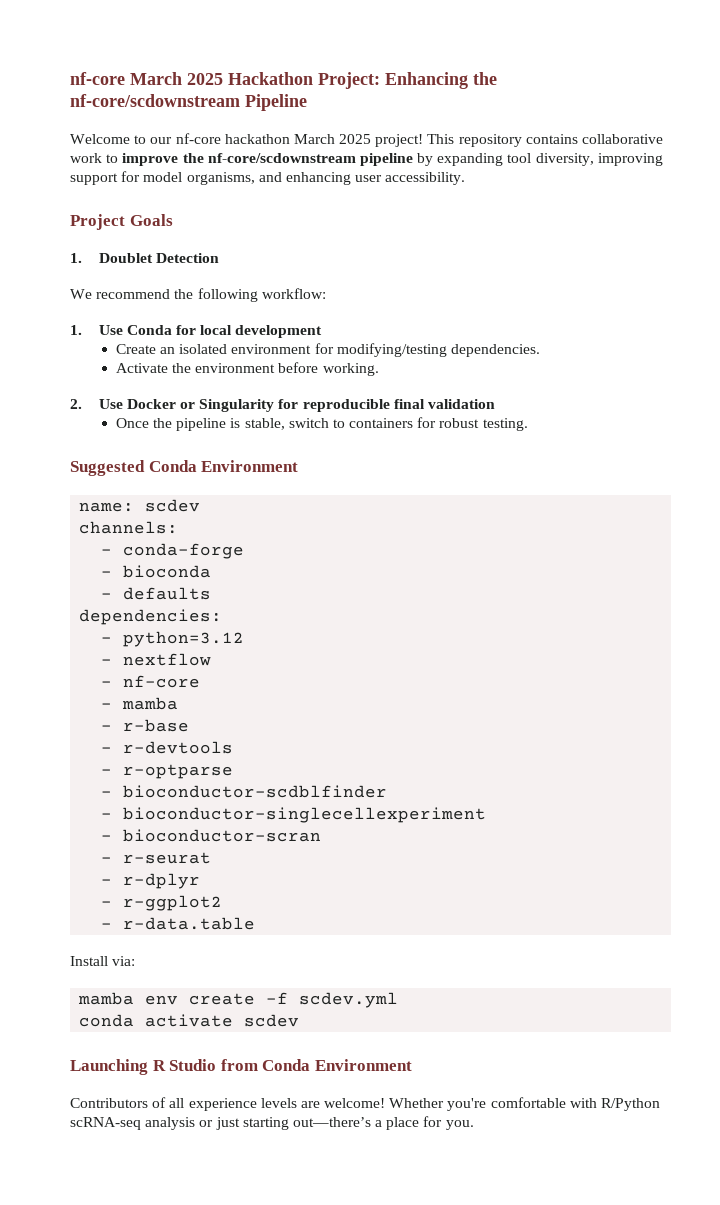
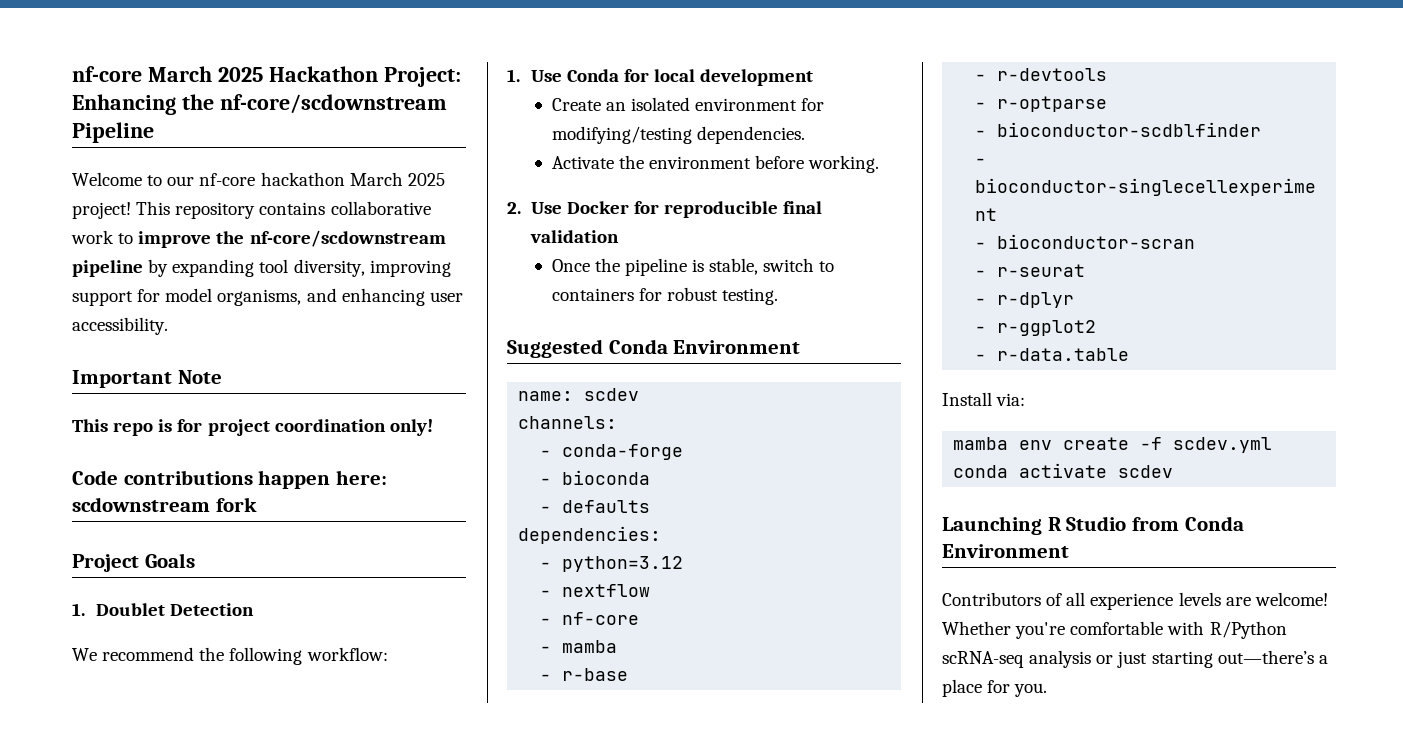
+ Important Note
+ This repo is for project coordination only!
+ Code contributions happen here: scdownstream fork
- 2. Use Docker or Singularity for reproducible final validation
+ 2. Use Docker for reproducible final validation

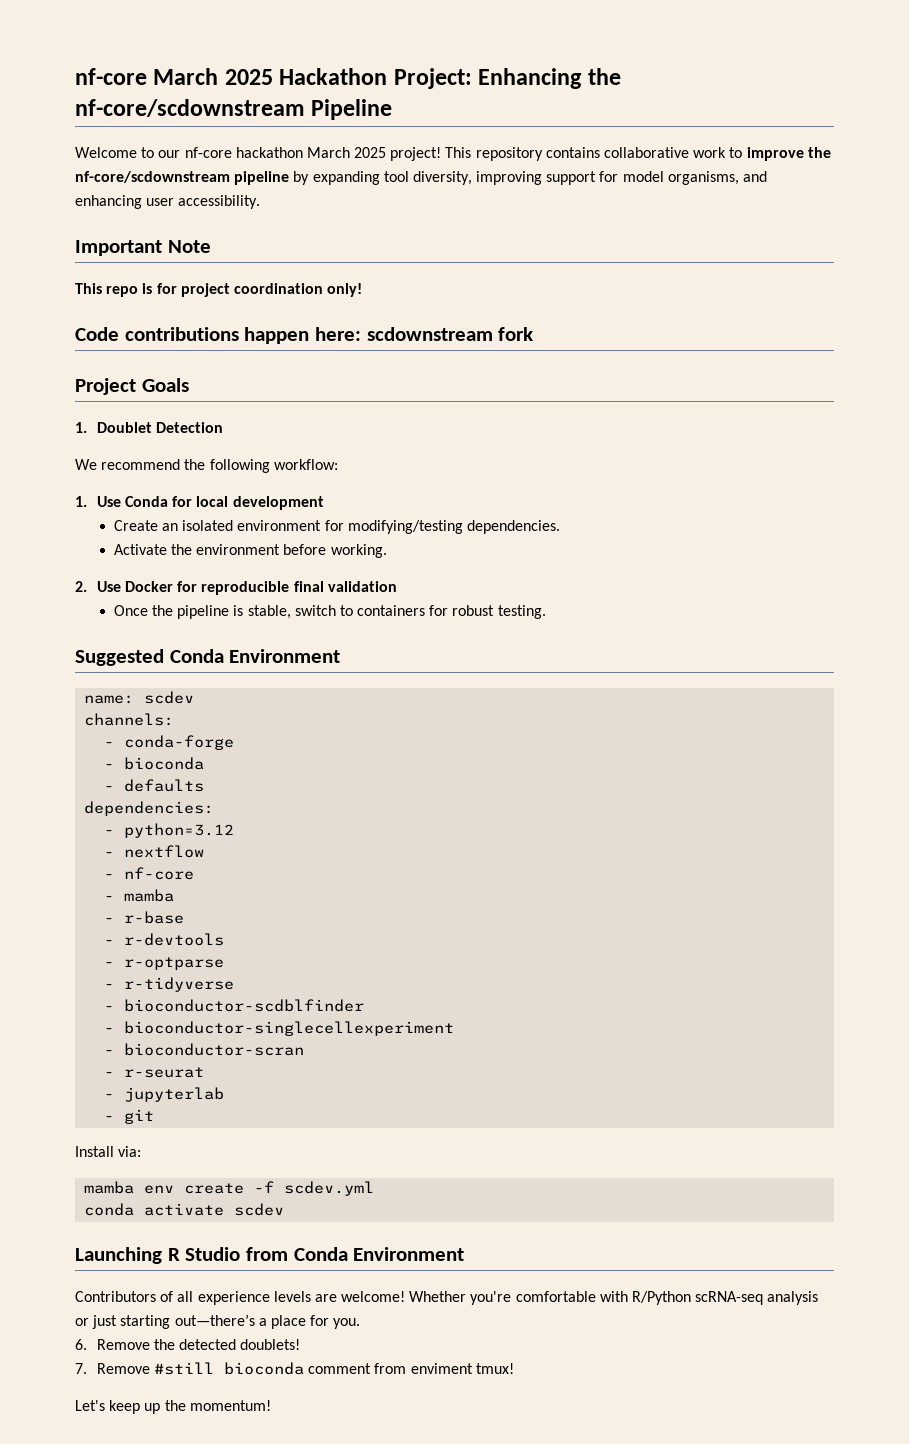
+ - r-tidyverse
- - r-dplyr
- - r-ggplot2
- - r-data.table
+ - jupyterlab
+ - git
+ 6. Remove the detected doublets!
+ 7. Remove #still bioconda comment from enviment tmux!
+ Let's keep up the momentum!

